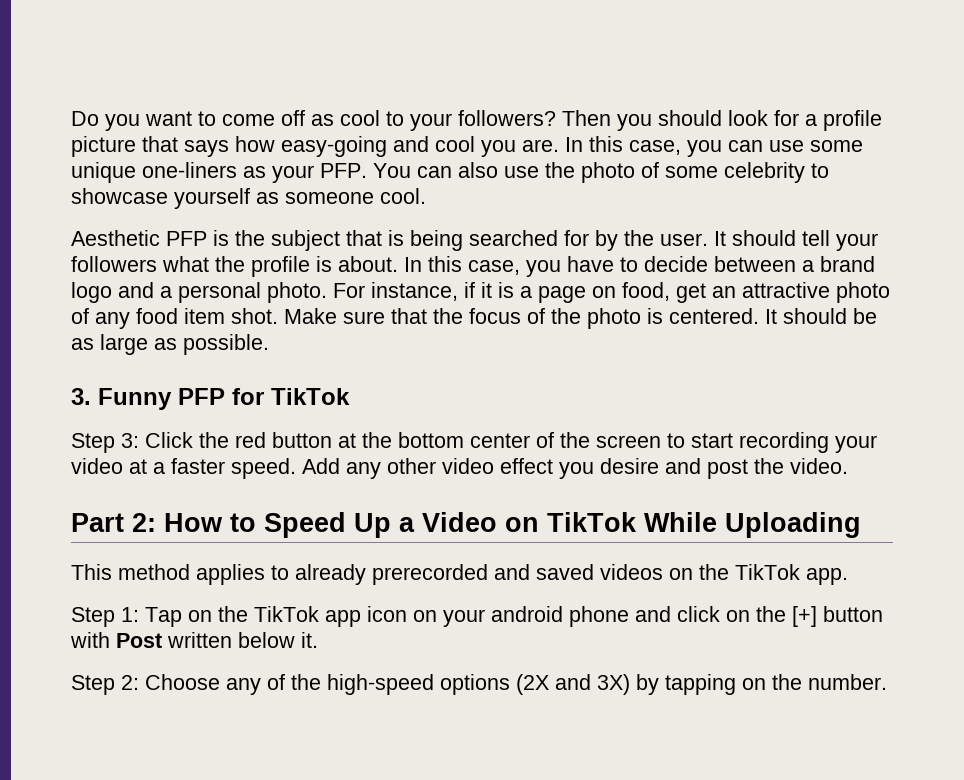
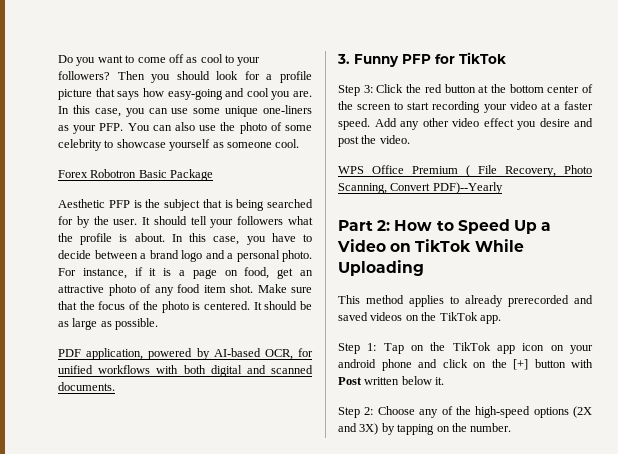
+ Forex Robotron Basic Package
+ PDF application, powered by AI-based OCR, for unified workflows with both digital and scanned documents.
+ WPS Office Premium ( File Recovery, Photo Scanning, Convert PDF)--Yearly

